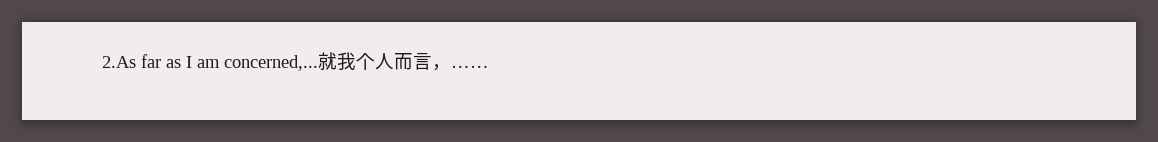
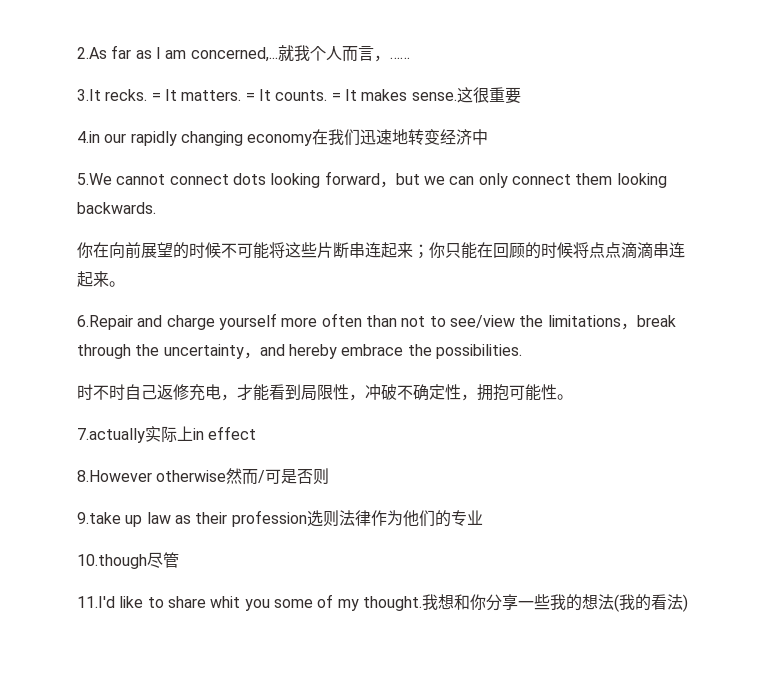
+ 3.It recks. = It matters. = It counts. = It makes sense.这很重要
+ 4.in our rapidly changing economy在我们迅速地转变经济中
+ 5.We cannot connect dots looking forward，but we can only connect them looking backwards.
+ 你在向前展望的时候不可能将这些片断串连起来；你只能在回顾的时候将点点滴滴串连起来。
+ 6.Repair and charge yourself more often than not to see/view the limitations，break through the uncertainty，and hereby embrace the possibilities.
+ 时不时自己返修充电，才能看到局限性，冲破不确定性，拥抱可能性。
+ 7.actually实际上in effect
+ 8.However otherwise然而/可是否则
+ 9.take up law as their profession选则法律作为他们的专业
+ 10.though尽管
+ 11.I'd like to share whit you some of my thought.我想和你分享一些我的想法(我的看法)

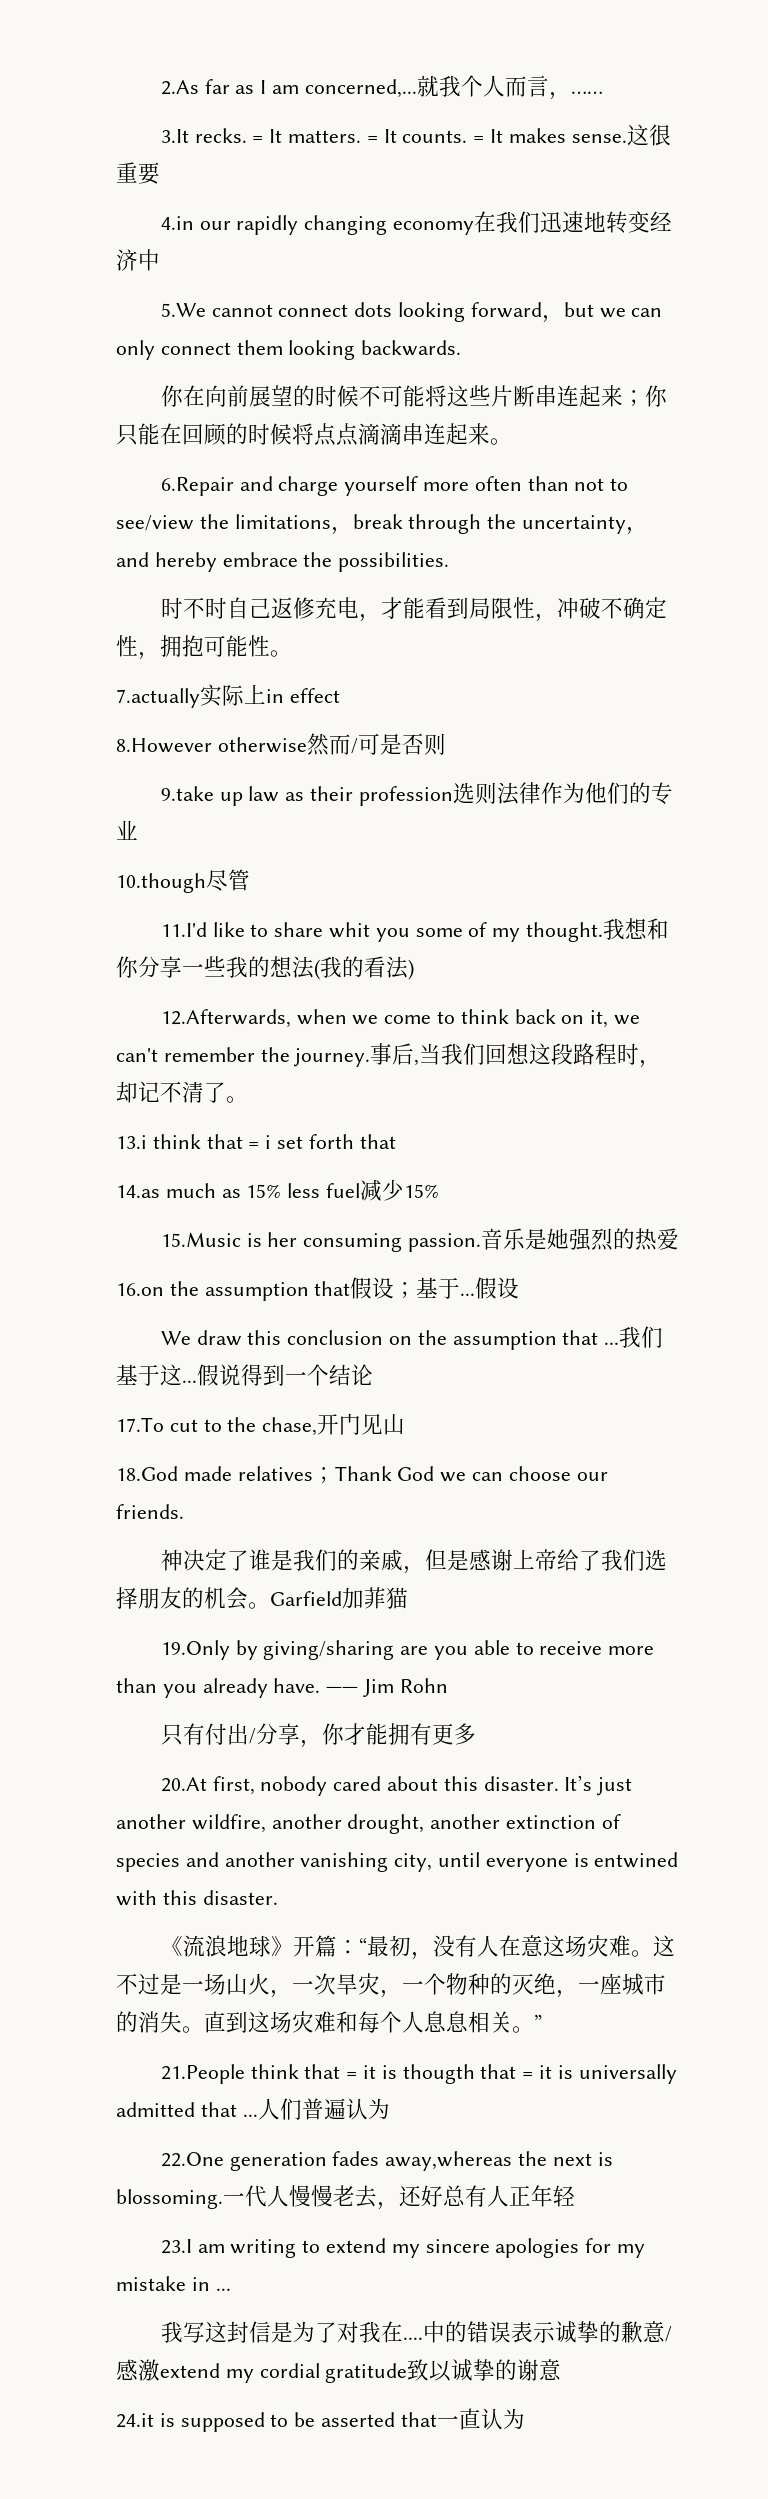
+ 12.Afterwards, when we come to think back on it, we can't remember the journey.事后,当我们回想这段路程时，却记不清了。
+ 13.i think that = i set forth that
+ 14.as much as 15% less fuel减少15%
+ 15.Music is her consuming passion.音乐是她强烈的热爱
+ 16.on the assumption that假设；基于...假设
+ We draw this conclusion on the assumption that ...我们基于这...假说得到一个结论
+ 17.To cut to the chase,开门见山
+ 18.God made relatives；Thank God we can choose our friends.
+ 神决定了谁是我们的亲戚，但是感谢上帝给了我们选择朋友的机会。Garfield加菲猫
+ 19.Only by giving/sharing are you able to receive more than you already have. —— Jim Rohn
+ 只有付出/分享，你才能拥有更多
+ 20.At first, nobody cared about this disaster. It’s just another wildfire, another drought, another extinction of species and another vanishing city, until everyone is entwined with this disaster.
+ 《流浪地球》开篇：“最初，没有人在意这场灾难。这不过是一场山火，一次旱灾，一个物种的灭绝，一座城市的消失。直到这场灾难和每个人息息相关。”
+ 21.People think that = it is thougth that = it is universally admitted that ...人们普遍认为
+ 22.One generation fades away,whereas the next is blossoming.一代人慢慢老去，还好总有人正年轻
+ 23.I am writing to extend my sincere apologies for my mistake in ...
+ 我写这封信是为了对我在....中的错误表示诚挚的歉意/感激extend my cordial gratitude致以诚挚的谢意
+ 24.it is supposed to be asserted that一直认为

